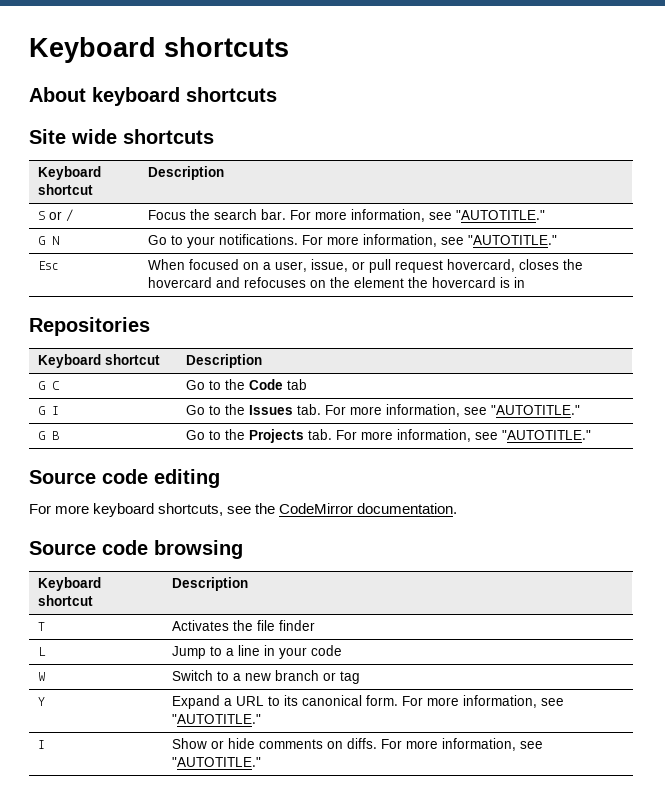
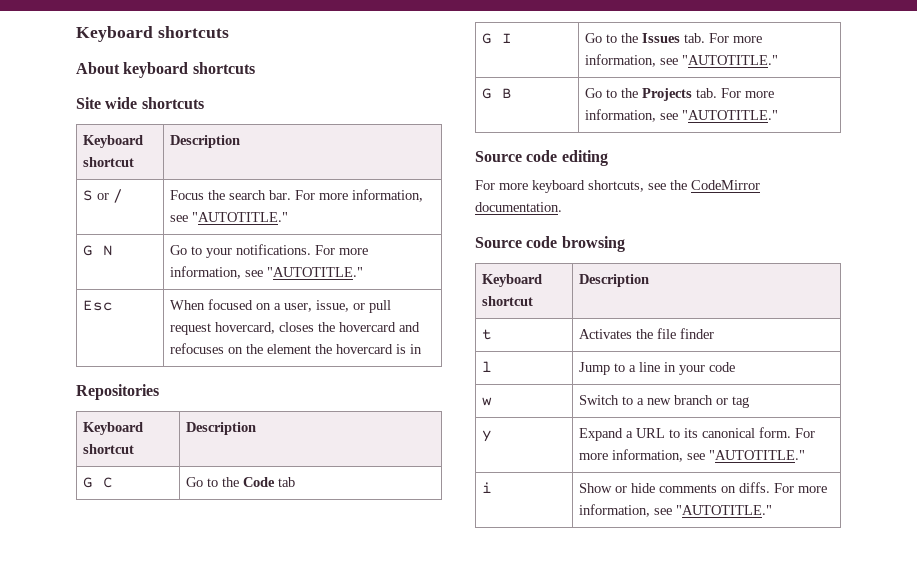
- T | Activates the file finder
+ t | Activates the file finder
- L | Jump to a line in your code
+ l | Jump to a line in your code
- W | Switch to a new branch or tag
+ w | Switch to a new branch or tag
- Y | Expand a URL to its canonical form. For more information, see "AUTOTITLE."
+ y | Expand a URL to its canonical form. For more information, see "AUTOTITLE."
- I | Show or hide comments on diffs. For more information, see "AUTOTITLE."
+ i | Show or hide comments on diffs. For more information, see "AUTOTITLE."

